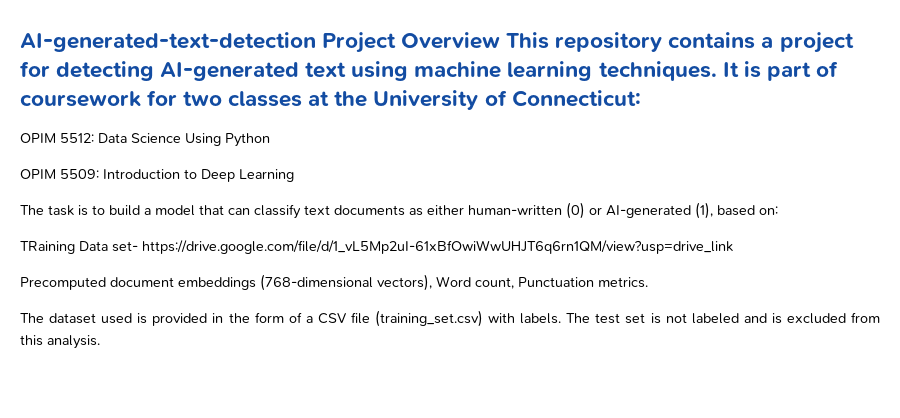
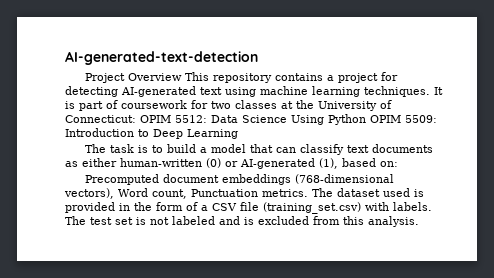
- AI-generated-text-detection Project Overview This repository contains a project for detecting AI-generated text using machine learning techniques.
+ AI-generated-text-detection
+ Project Overview This repository contains a project for detecting AI-generated text using machine learning techniques.
- It is part of coursework for two classes at the University of Connecticut:
- OPIM 5512: Data Science Using Python
- OPIM 5509: Introduction to Deep Learning
+ It is part of coursework for two classes at the University of Connecticut: OPIM 5512: Data Science Using Python OPIM 5509: Introduction to Deep Learning
- TRaining Data set- https://drive.google.com/file/d/1_vL5Mp2uI-61xBfOwiWwUHJT6q6rn1QM/view?usp=drive_link
- Precomputed document embeddings (768-dimensional vectors), Word count, Punctuation metrics.
- The dataset used is provided in the form of a CSV file (training_set.csv) with labels.
+ Precomputed document embeddings (768-dimensional vectors), Word count, Punctuation metrics. The dataset used is provided in the form of a CSV file (training_set.csv) with labels.

